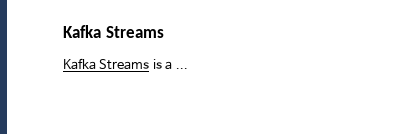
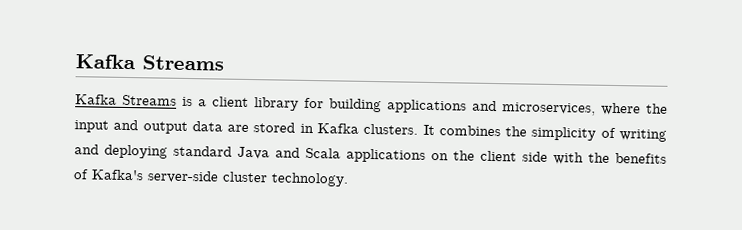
- Kafka Streams is a ...
+ Kafka Streams is a client library for building applications and microservices, where the input and output data are stored in Kafka clusters. It combines the simplicity of writing and deploying standard Java and Scala applications on the client side with the benefits of Kafka's server-side cluster technology.

